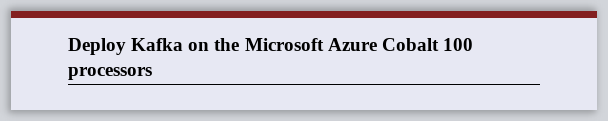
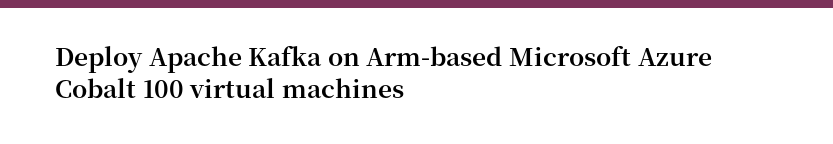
- Deploy Kafka on the Microsoft Azure Cobalt 100 processors
+ Deploy Apache Kafka on Arm-based Microsoft Azure Cobalt 100 virtual machines

